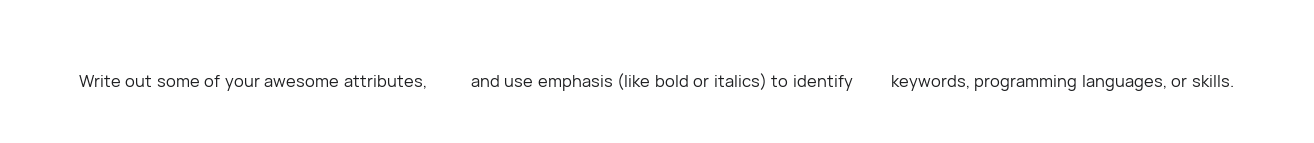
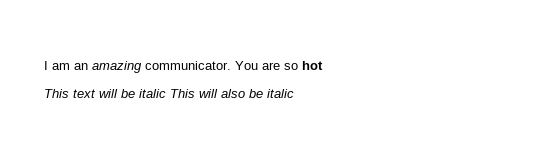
- Write out some of your awesome attributes, and use emphasis (like bold or italics) to identify keywords, programming languages, or skills.
+ I am an amazing communicator. You are so hot
+ This text will be italic This will also be italic

